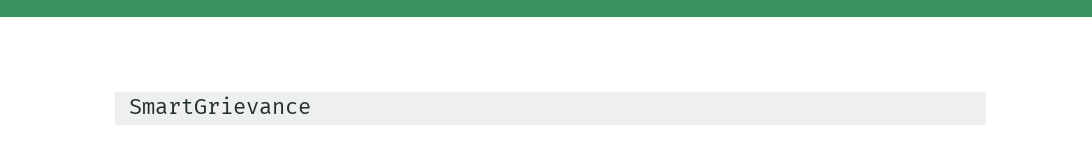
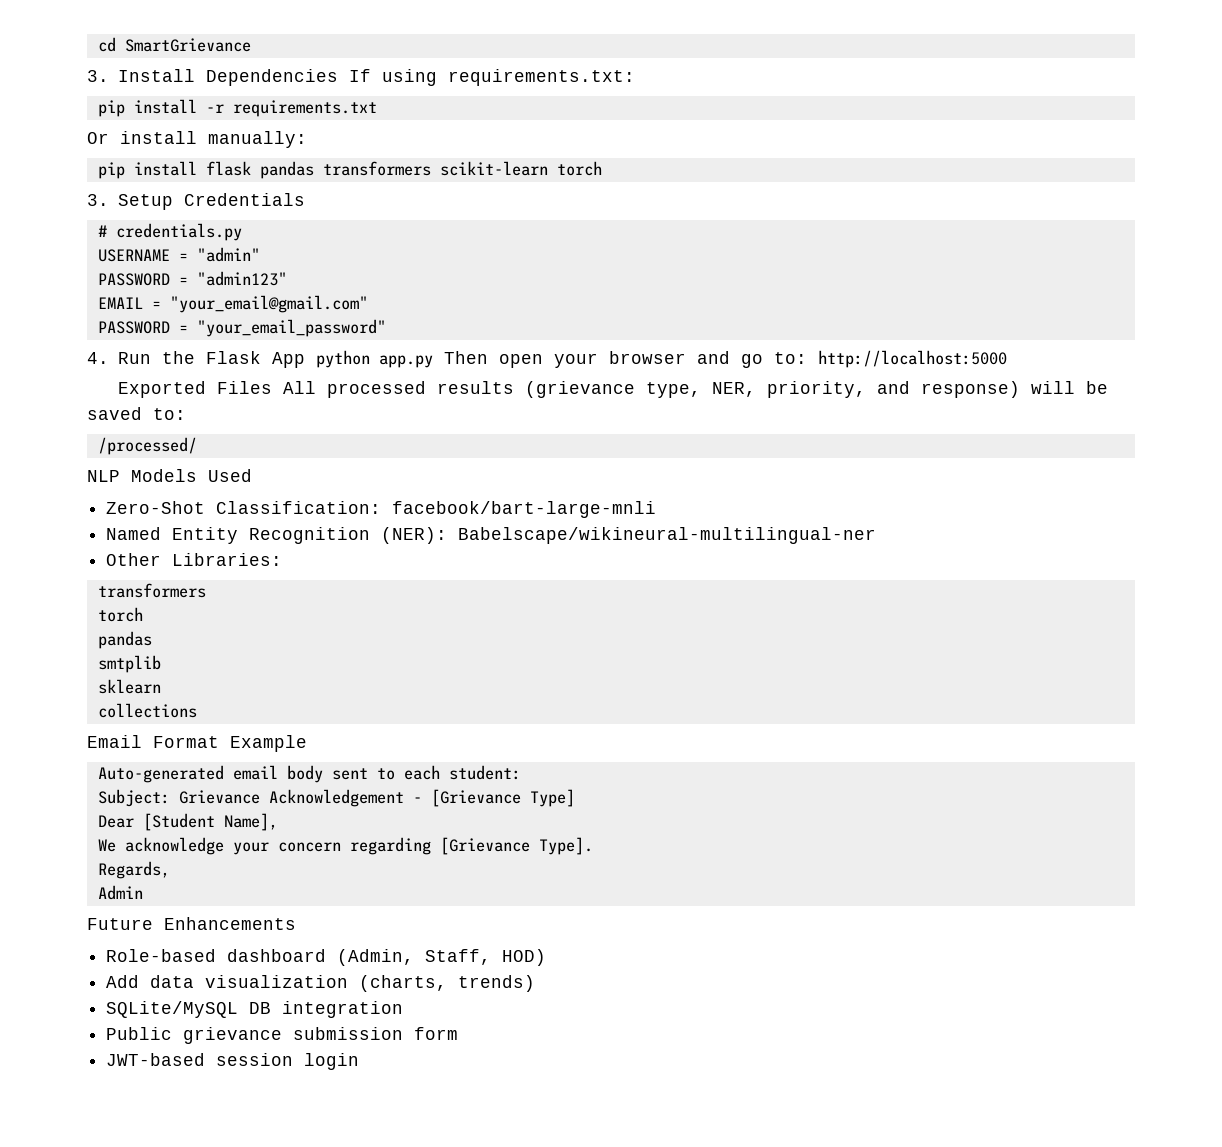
- SmartGrievance
+ cd SmartGrievance
+ 3. Install Dependencies If using requirements.txt:
+ pip install -r requirements.txt
+ Or install manually:
+ pip install flask pandas transformers scikit-learn torch
+ 3. Setup Credentials
+ # credentials.py
+ USERNAME = "admin"
+ PASSWORD = "admin123"
+ EMAIL = "your_email@gmail.com"
+ PASSWORD = "your_email_password"
+ 4. Run the Flask App python app.py Then open your browser and go to: http://localhost:5000
+ Exported Files All processed results (grievance type, NER, priority, and response) will be saved to:
+ /processed/
+ NLP Models Used
+ Zero-Shot Classification: facebook/bart-large-mnli
+ Named Entity Recognition (NER): Babelscape/wikineural-multilingual-ner
+ Other Libraries:
+ transformers
+ torch
+ pandas
+ smtplib
+ sklearn
+ collections
+ Email Format Example
+ Auto-generated email body sent to each student:
+ Subject: Grievance Acknowledgement - [Grievance Type]
+ Dear [Student Name],
+ We acknowledge your concern regarding [Grievance Type].
+ Regards,
+ Admin
+ Future Enhancements
+ Role-based dashboard (Admin, Staff, HOD)
+ Add data visualization (charts, trends)
+ SQLite/MySQL DB integration
+ Public grievance submission form
+ JWT-based session login

